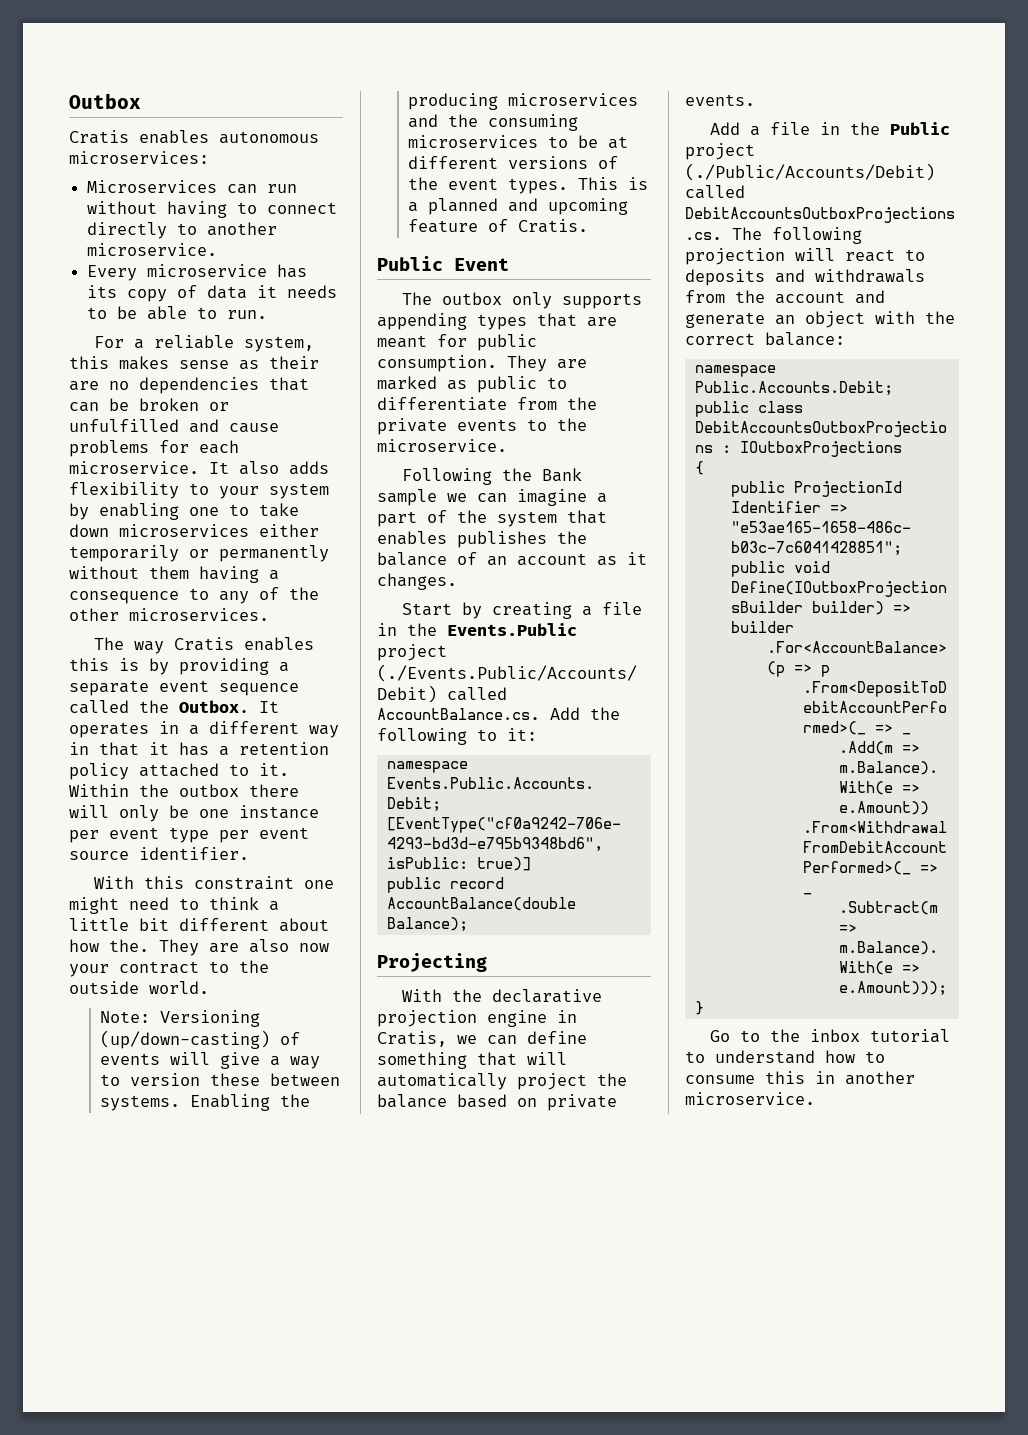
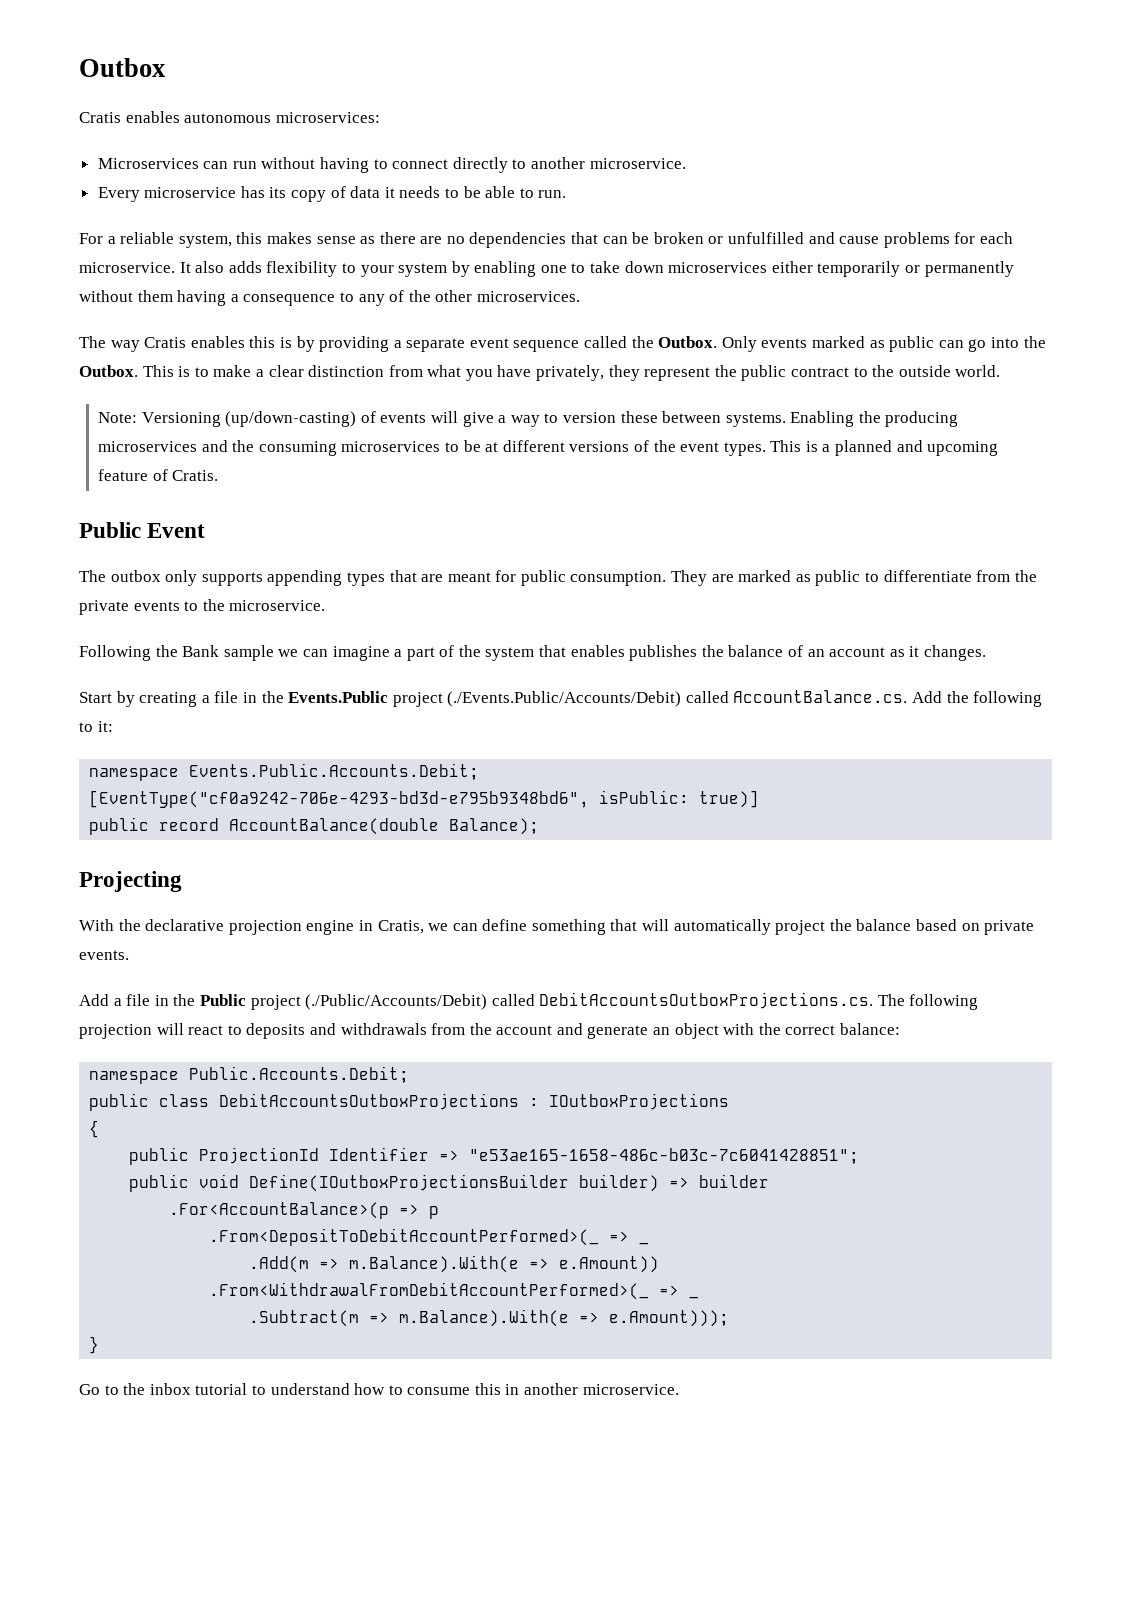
- For a reliable system, this makes sense as their are no dependencies that can be broken or unfulfilled and cause problems for each microservice.
+ For a reliable system, this makes sense as there are no dependencies that can be broken or unfulfilled and cause problems for each microservice.
- It operates in a different way in that it has a retention policy attached to it. Within the outbox there will only be one instance per event type per event source identifier.
- With this constraint one might need to think a little bit different about how the. They are also now your contract to the outside world.
+ Only events marked as public can go into the Outbox. This is to make a clear distinction from what you have privately, they represent the public contract to the outside world.

